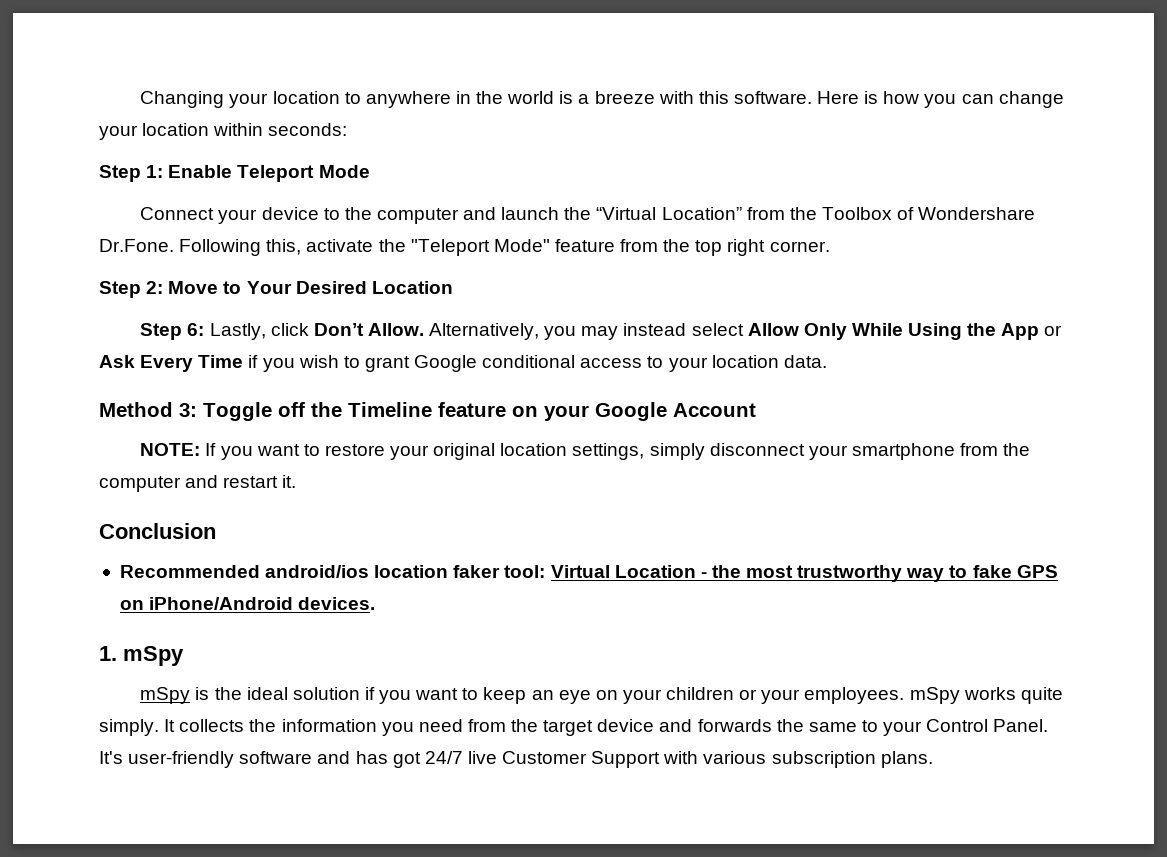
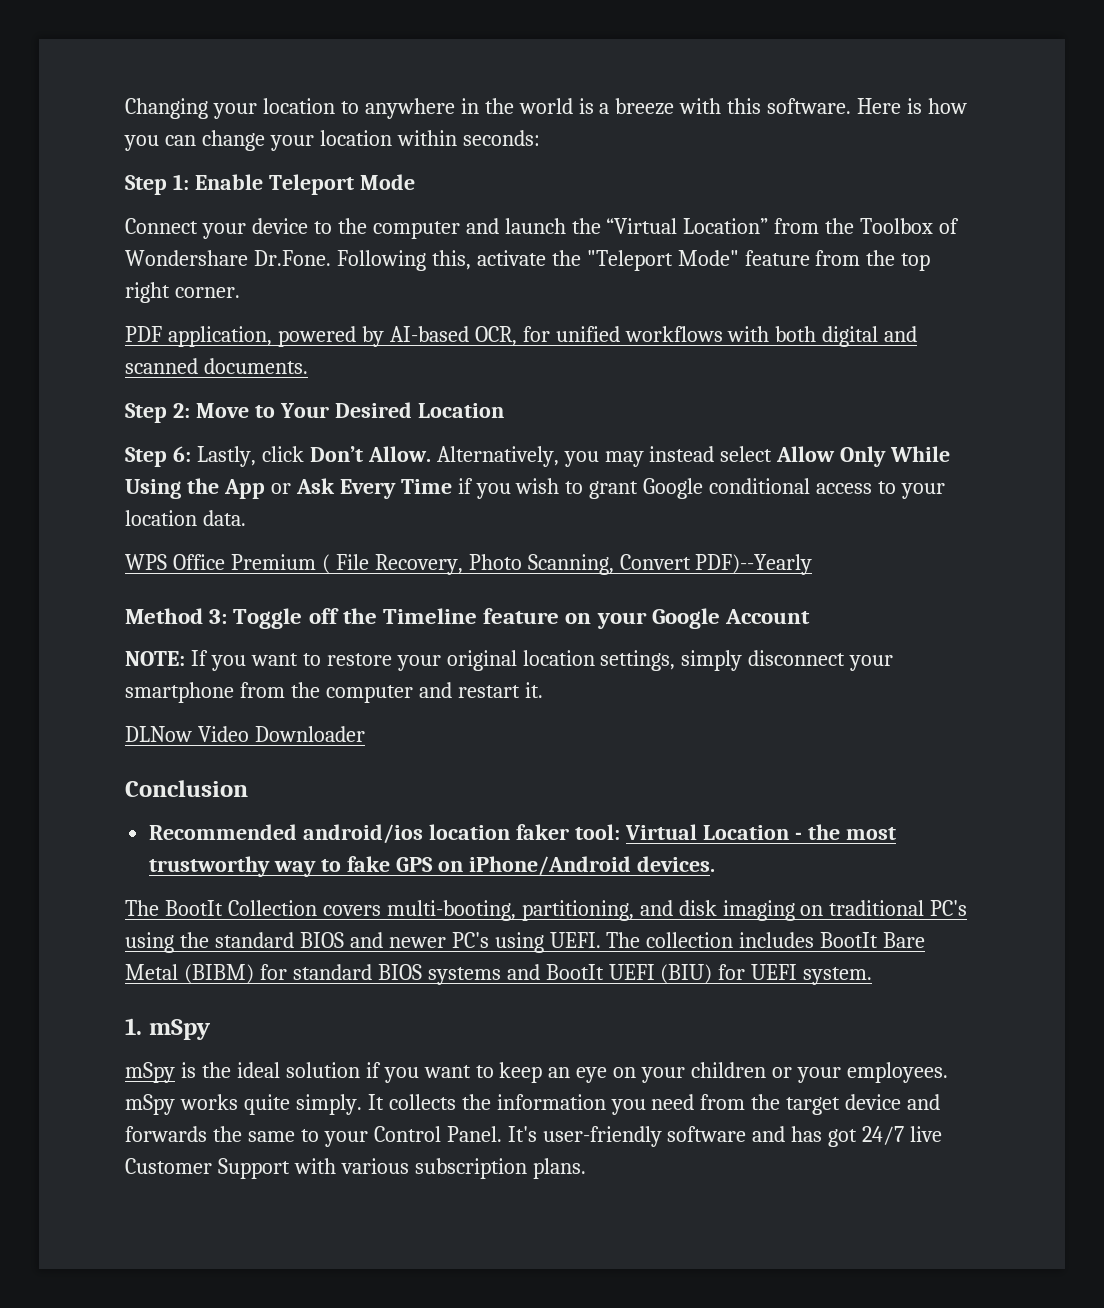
+ PDF application, powered by AI-based OCR, for unified workflows with both digital and scanned documents.
+ WPS Office Premium ( File Recovery, Photo Scanning, Convert PDF)--Yearly
+ DLNow Video Downloader
+ The BootIt Collection covers multi-booting, partitioning, and disk imaging on traditional PC's using the standard BIOS and newer PC's using UEFI. The collection includes BootIt Bare Metal (BIBM) for standard BIOS systems and BootIt UEFI (BIU) for UEFI system.

